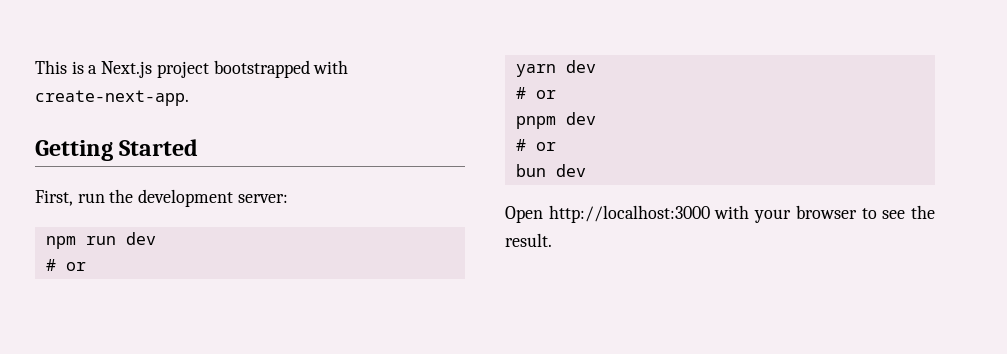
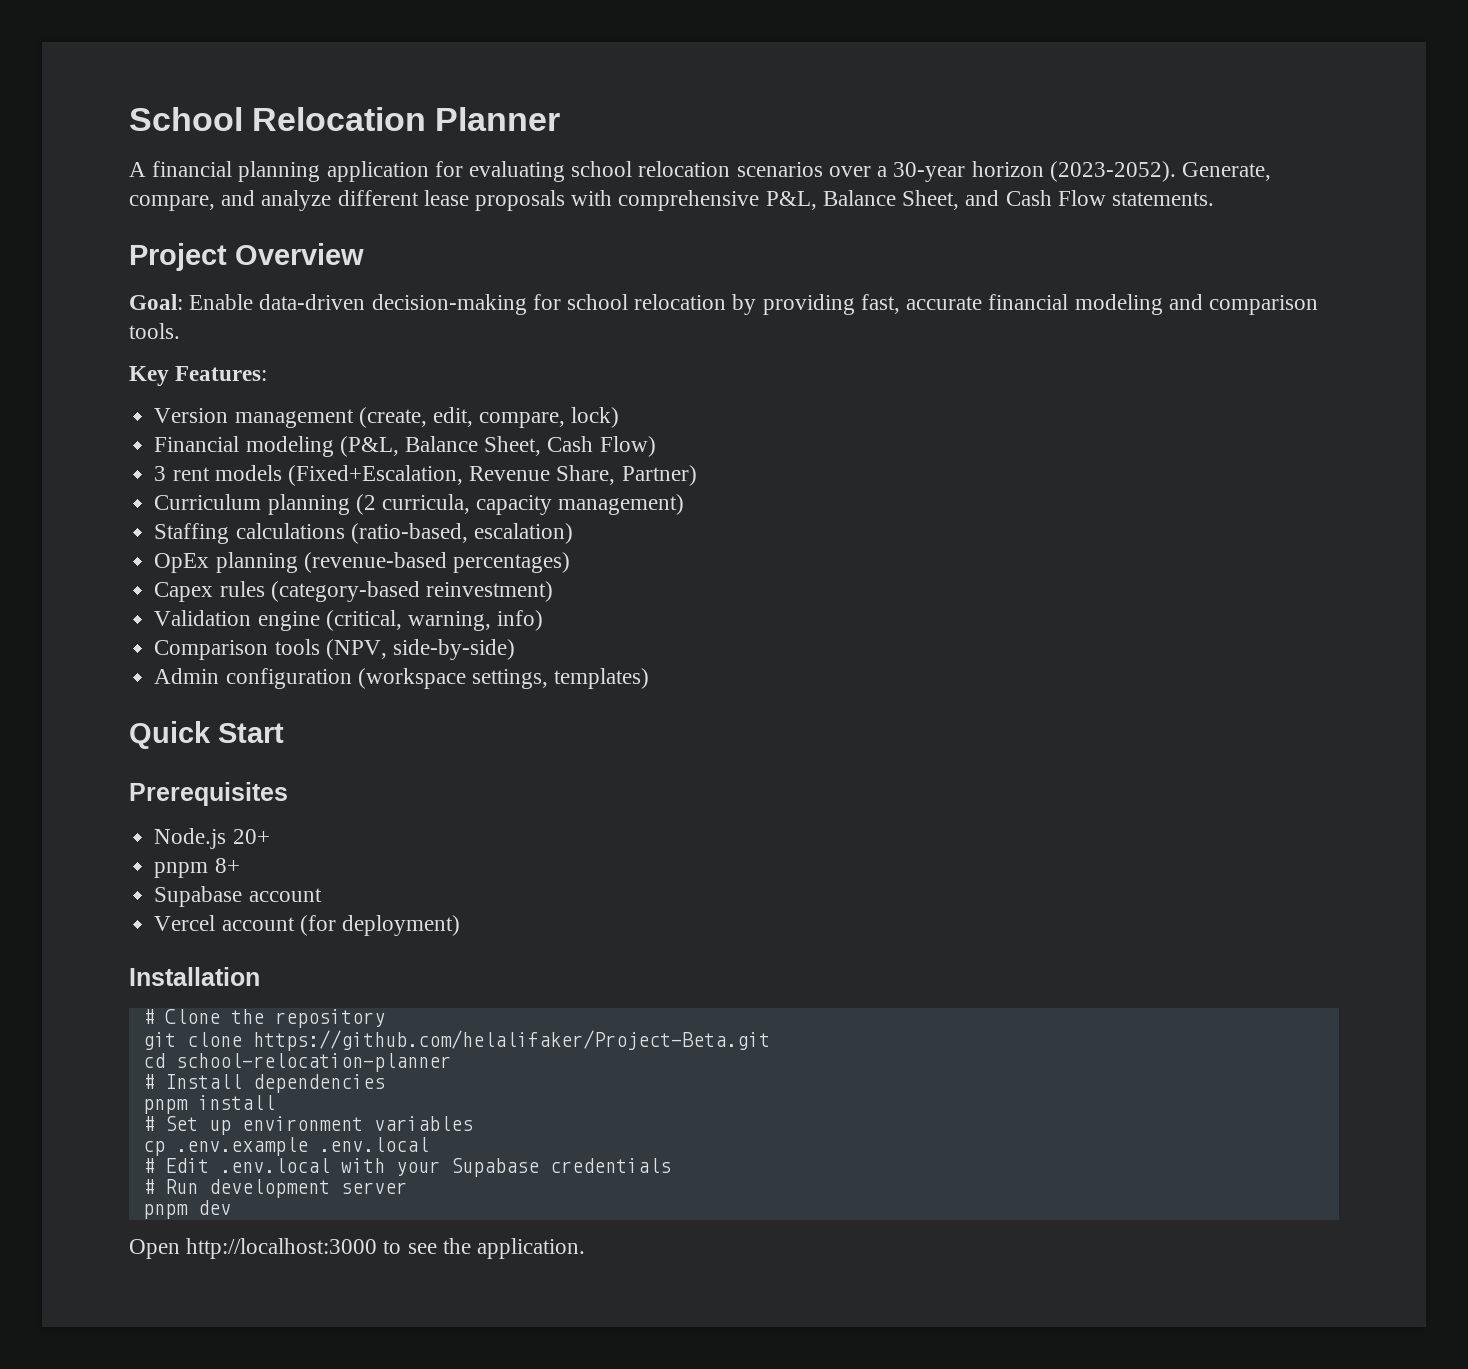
- This is a Next.js project bootstrapped with create-next-app.
- Getting Started
- First, run the development server:
- npm run dev
- # or
- yarn dev
- # or
+ School Relocation Planner
+ A financial planning application for evaluating school relocation scenarios over a 30-year horizon (2023-2052). Generate, compare, and analyze different lease proposals with comprehensive P&L, Balance Sheet, and Cash Flow statements.
+ Project Overview
+ Goal: Enable data-driven decision-making for school relocation by providing fast, accurate financial modeling and comparison tools.
+ Key Features:
+ Version management (create, edit, compare, lock)
+ Financial modeling (P&L, Balance Sheet, Cash Flow)
+ 3 rent models (Fixed+Escalation, Revenue Share, Partner)
+ Curriculum planning (2 curricula, capacity management)
+ Staffing calculations (ratio-based, escalation)
+ OpEx planning (revenue-based percentages)
+ Capex rules (category-based reinvestment)
+ Validation engine (critical, warning, info)
+ Comparison tools (NPV, side-by-side)
+ Admin configuration (workspace settings, templates)
+ Quick Start
+ Prerequisites
+ Node.js 20+
+ pnpm 8+
+ Supabase account
+ Vercel account (for deployment)
+ Installation
+ # Clone the repository
+ git clone https://github.com/helalifaker/Project-Beta.git
+ cd school-relocation-planner
+ # Install dependencies
+ pnpm install
+ # Set up environment variables
+ cp .env.example .env.local
+ # Edit .env.local with your Supabase credentials
+ # Run development server
  pnpm dev
- # or
- bun dev
- Open http://localhost:3000 with your browser to see the result.
+ Open http://localhost:3000 to see the application.

